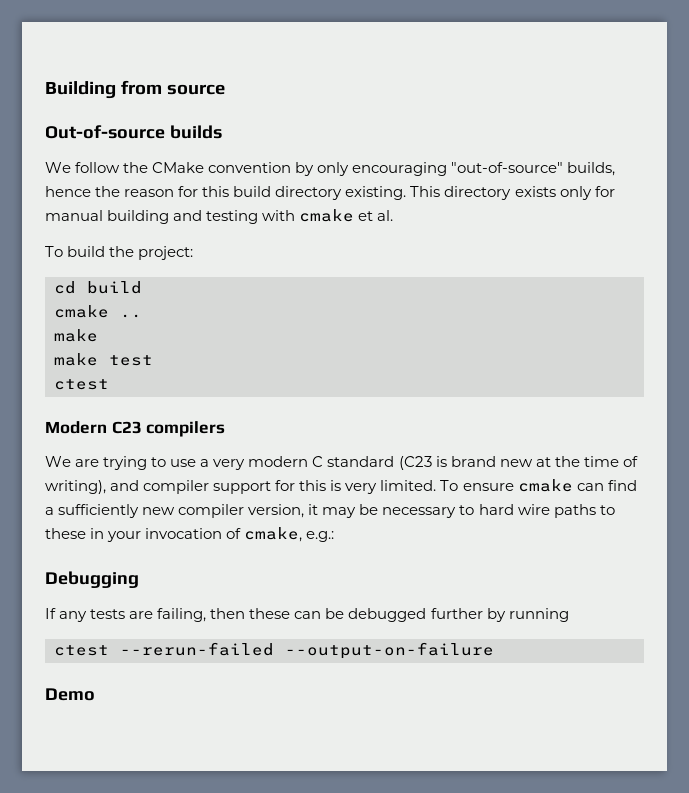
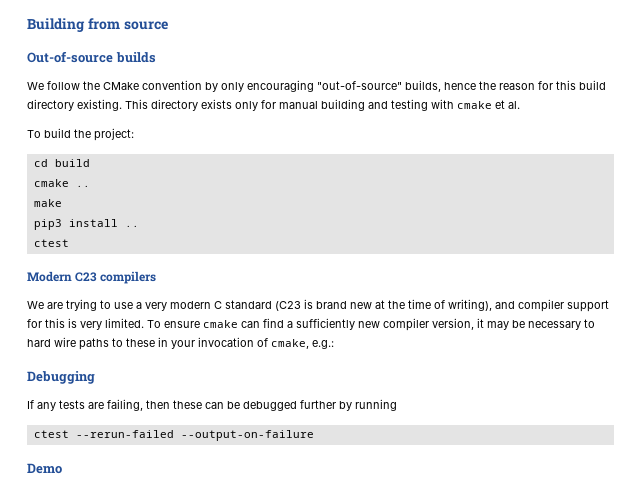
- make test
+ pip3 install ..

